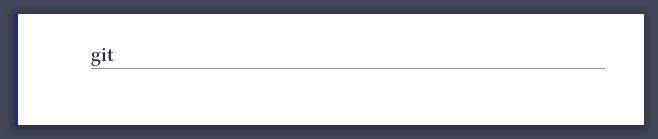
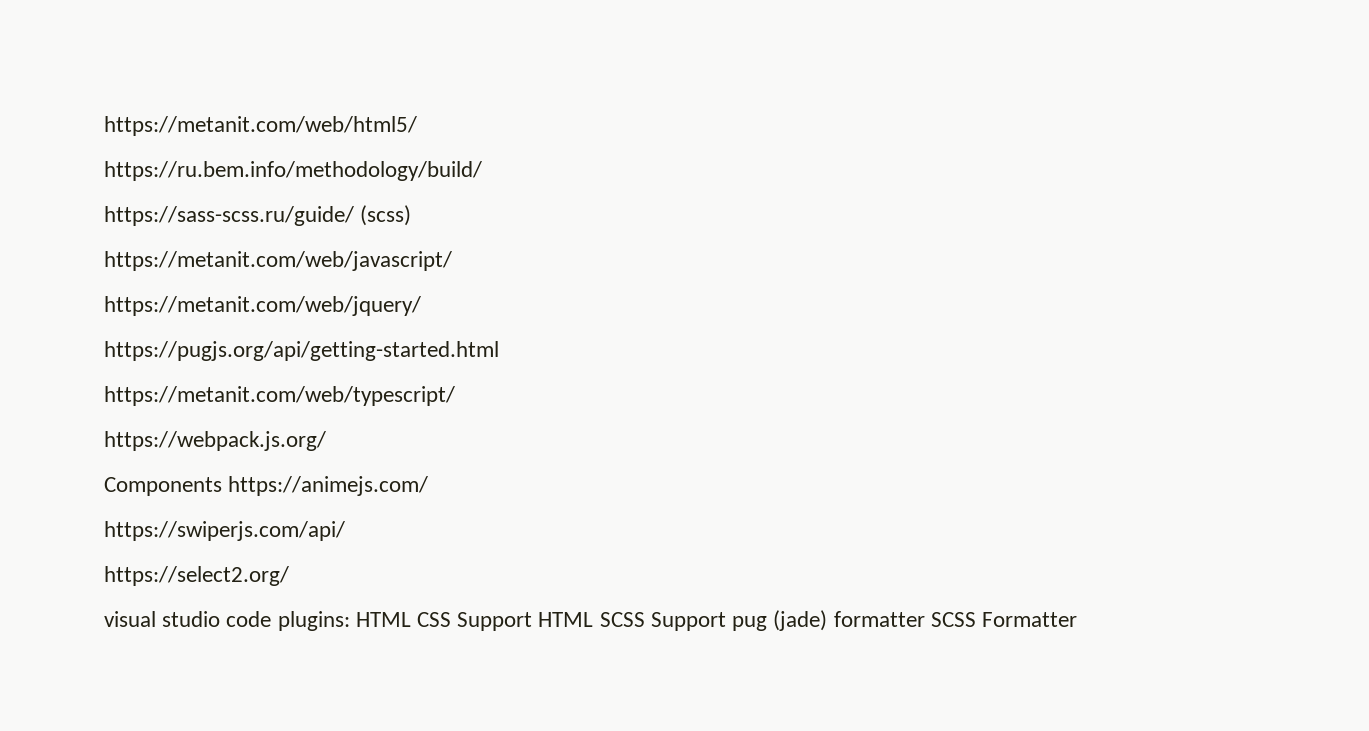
- git
+ https://metanit.com/web/html5/
+ https://ru.bem.info/methodology/build/
+ https://sass-scss.ru/guide/ (scss)
+ https://metanit.com/web/javascript/
+ https://metanit.com/web/jquery/
+ https://pugjs.org/api/getting-started.html
+ https://metanit.com/web/typescript/
+ https://webpack.js.org/
+ Components https://animejs.com/
+ https://swiperjs.com/api/
+ https://select2.org/
+ visual studio code plugins: HTML CSS Support HTML SCSS Support pug (jade) formatter SCSS Formatter

